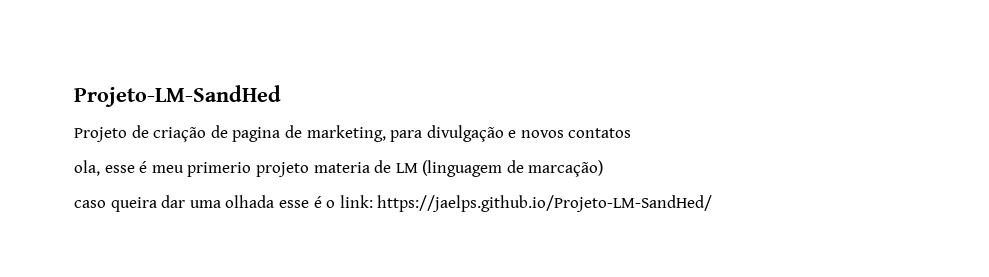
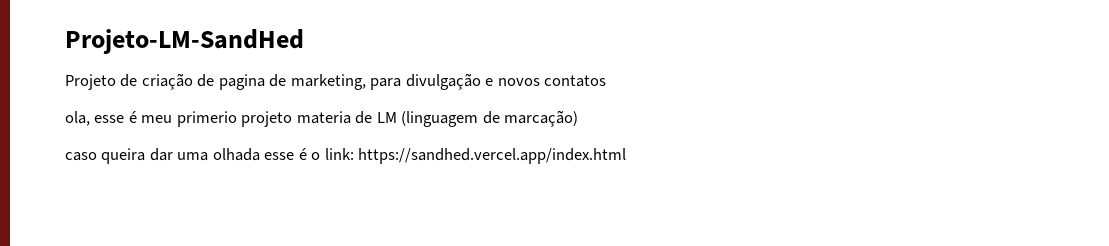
- caso queira dar uma olhada esse é o link: https://jaelps.github.io/Projeto-LM-SandHed/
+ caso queira dar uma olhada esse é o link: https://sandhed.vercel.app/index.html

